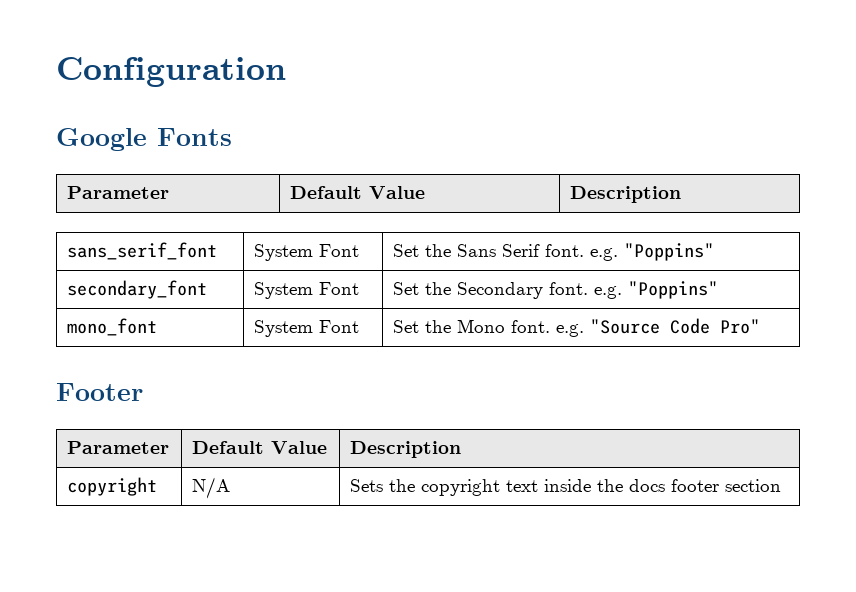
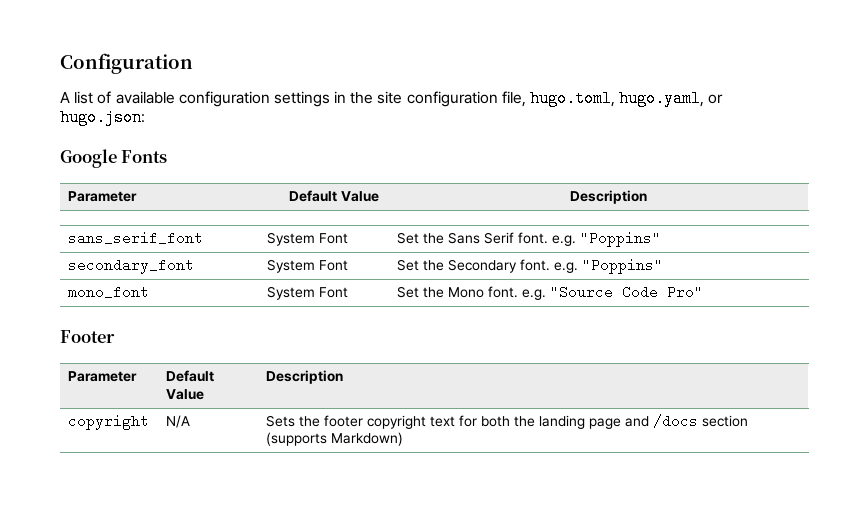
+ A list of available configuration settings in the site configuration file, hugo.toml, hugo.yaml, or hugo.json:
- copyright | N/A | Sets the copyright text inside the docs footer section
+ copyright | N/A | Sets the footer copyright text for both the landing page and /docs section (supports Markdown)

